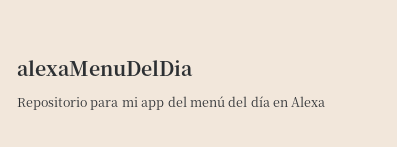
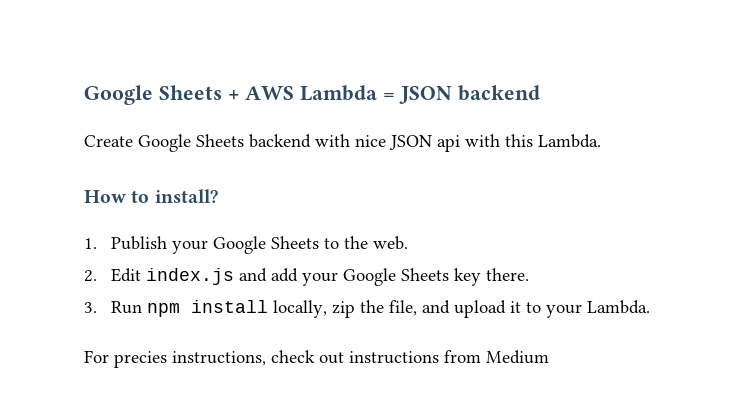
- alexaMenuDelDia
- Repositorio para mi app del menú del día en Alexa
+ Google Sheets + AWS Lambda = JSON backend
+ Create Google Sheets backend with nice JSON api with this Lambda.
+ How to install?
+ 1. Publish your Google Sheets to the web.
+ 2. Edit index.js and add your Google Sheets key there.
+ 3. Run npm install locally, zip the file, and upload it to your Lambda.
+ For precies instructions, check out instructions from Medium

